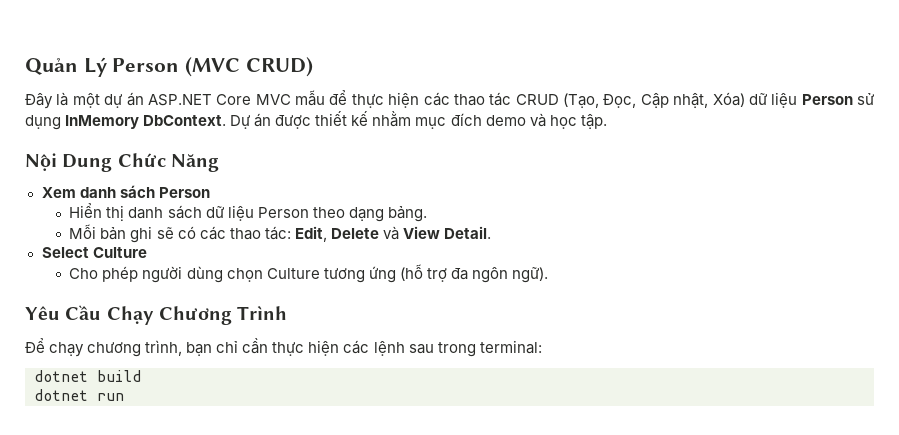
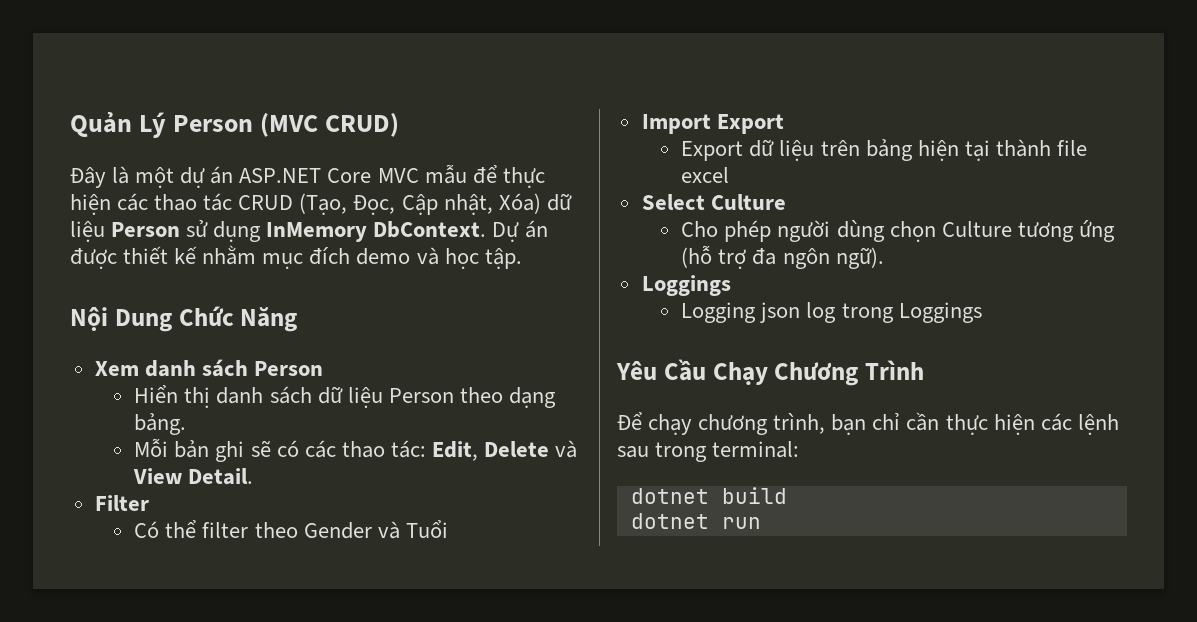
+ Filter
+ Có thể filter theo Gender và Tuổi
+ Import Export
+ Export dữ liệu trên bảng hiện tại thành file excel
  Cho phép người dùng chọn Culture tương ứng (hỗ trợ đa ngôn ngữ).
+ Loggings
+ Logging json log trong Loggings

